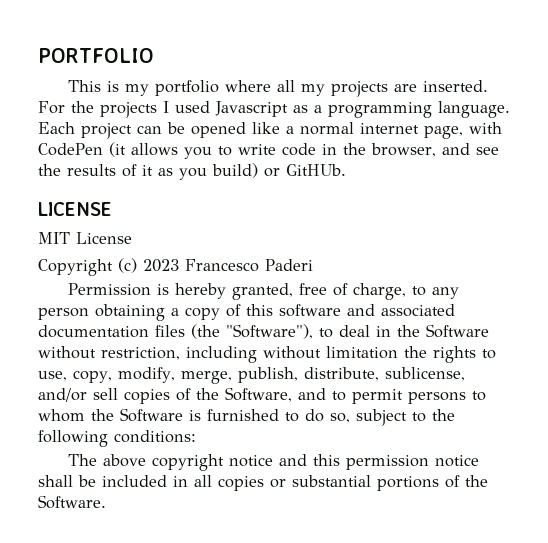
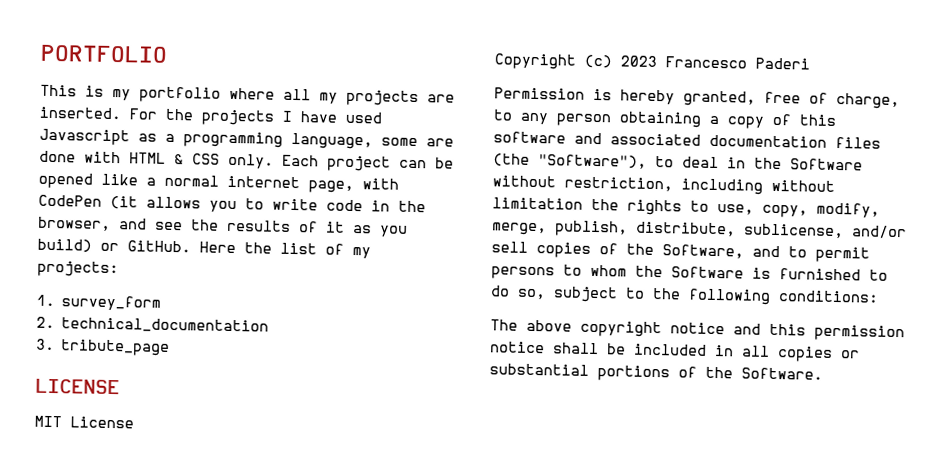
- For the projects I used Javascript as a programming language.
+ For the projects I have used Javascript as a programming language, some are done with HTML & CSS only.
- Each project can be opened like a normal internet page, with CodePen (it allows you to write code in the browser, and see the results of it as you build) or GitHUb.
+ Each project can be opened like a normal internet page, with CodePen (it allows you to write code in the browser, and see the results of it as you build) or GitHub. Here the list of my projects:
+ 1. survey_form
+ 2. technical_documentation
+ 3. tribute_page

